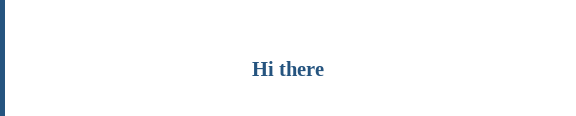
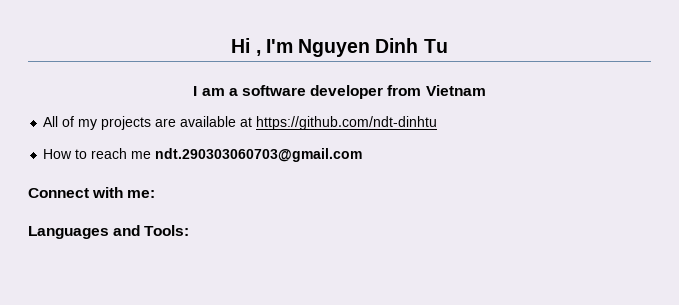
- Hi there
+ Hi , I'm Nguyen Dinh Tu
+ I am a software developer from Vietnam
+ All of my projects are available at https://github.com/ndt-dinhtu
+ How to reach me ndt.290303060703@gmail.com
+ Connect with me:
+ Languages and Tools:

